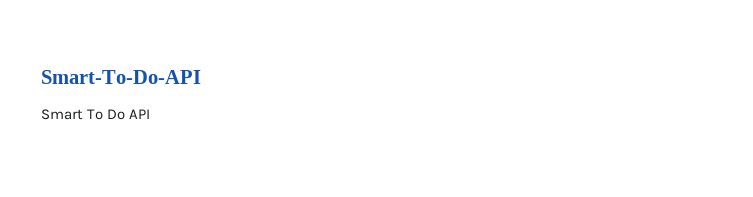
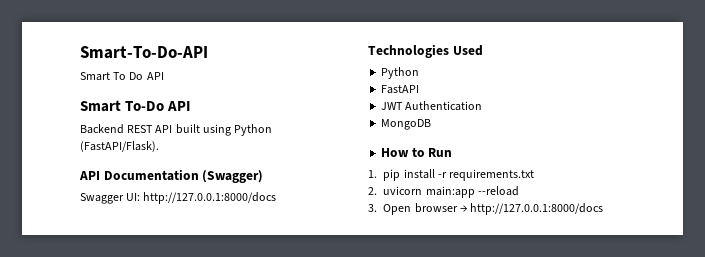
+ Smart To-Do API
+ Backend REST API built using Python (FastAPI/Flask).
+ API Documentation (Swagger)
+ Swagger UI: http://127.0.0.1:8000/docs
+ Technologies Used
+ Python
+ FastAPI
+ JWT Authentication
+ MongoDB
+ How to Run
+ 1. pip install -r requirements.txt
+ 2. uvicorn main:app --reload
+ 3. Open browser → http://127.0.0.1:8000/docs

